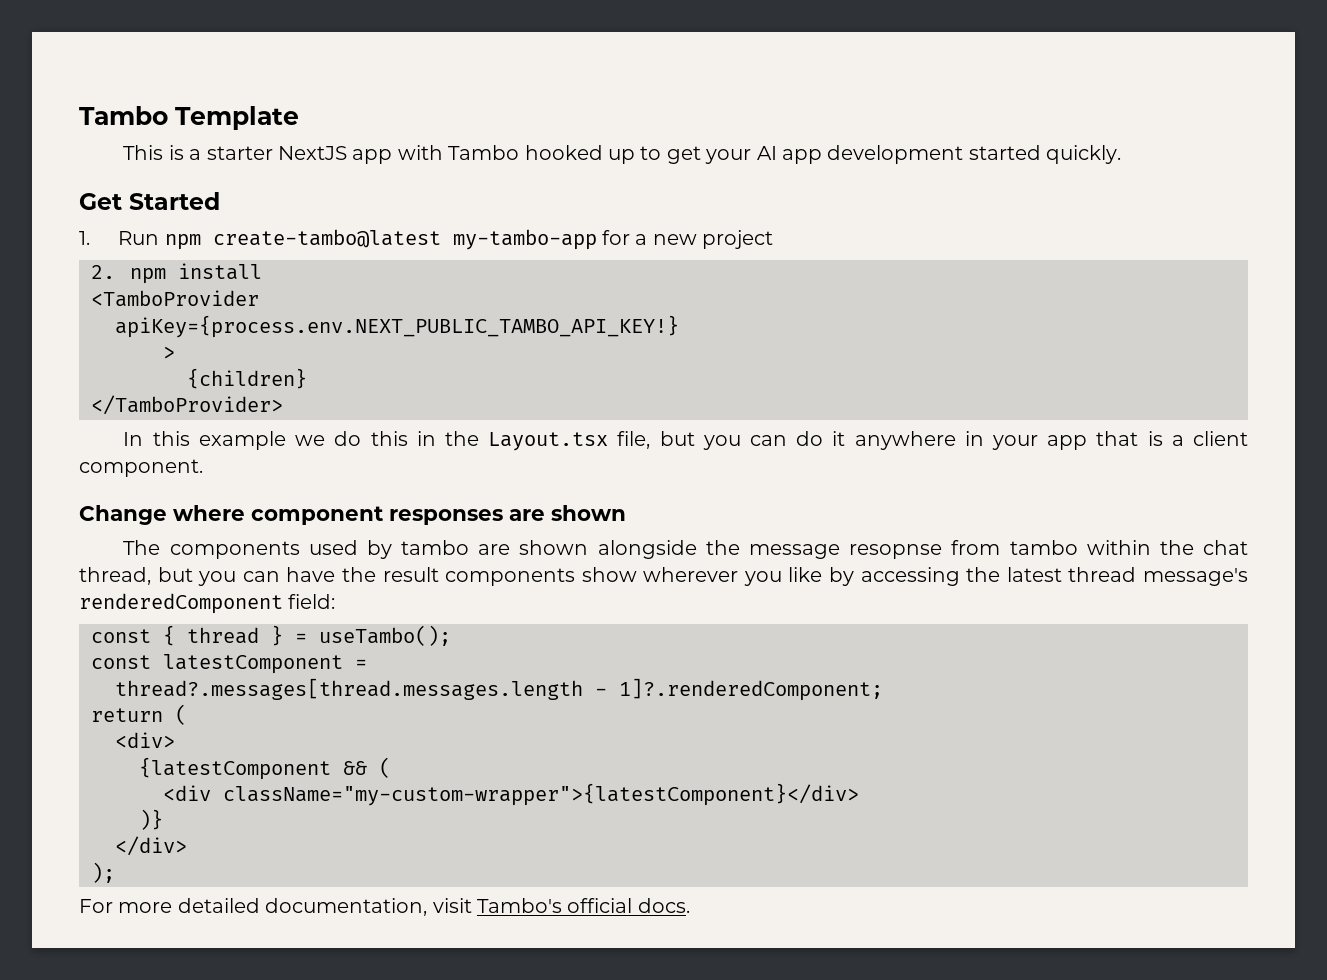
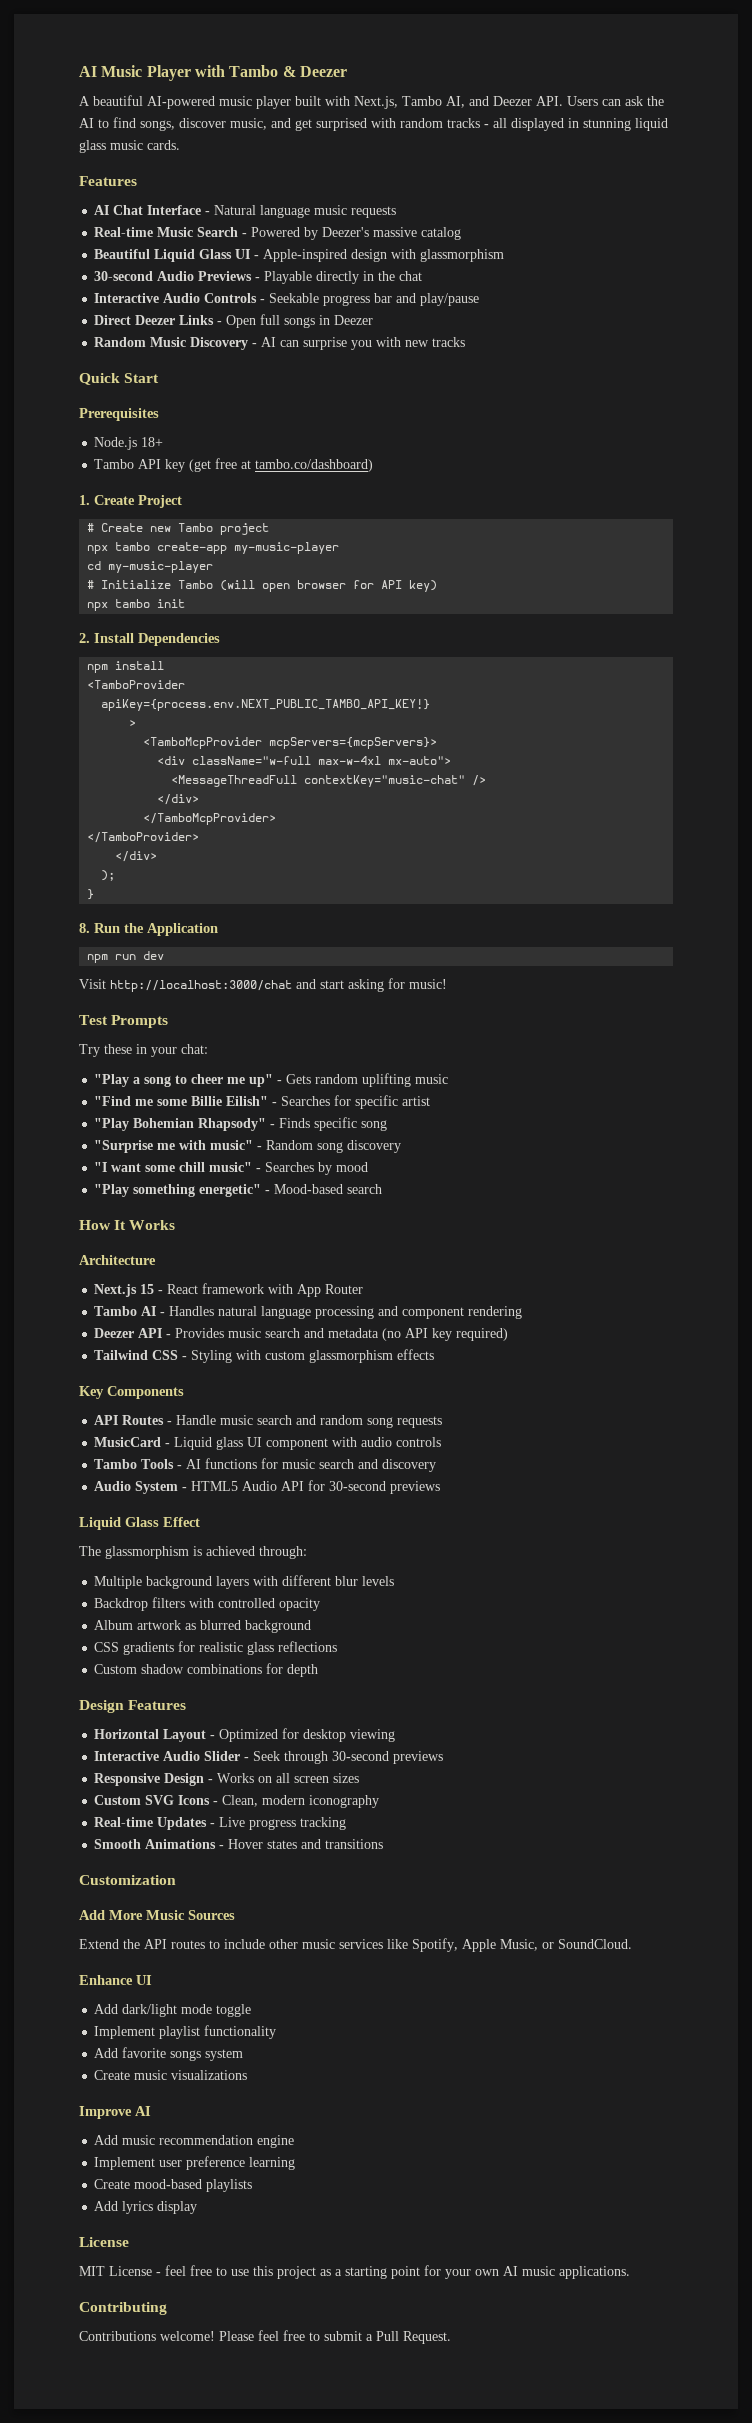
- Tambo Template
- This is a starter NextJS app with Tambo hooked up to get your AI app development started quickly.
- Get Started
- 1. Run npm create-tambo@latest my-tambo-app for a new project
- 2. npm install
+ AI Music Player with Tambo & Deezer
+ A beautiful AI-powered music player built with Next.js, Tambo AI, and Deezer API. Users can ask the AI to find songs, discover music, and get surprised with random tracks - all displayed in stunning liquid glass music cards.
+ Features
+ AI Chat Interface - Natural language music requests
+ Real-time Music Search - Powered by Deezer's massive catalog
+ Beautiful Liquid Glass UI - Apple-inspired design with glassmorphism
+ 30-second Audio Previews - Playable directly in the chat
+ Interactive Audio Controls - Seekable progress bar and play/pause
+ Direct Deezer Links - Open full songs in Deezer
+ Random Music Discovery - AI can surprise you with new tracks
+ Quick Start
+ Prerequisites
+ Node.js 18+
+ Tambo API key (get free at tambo.co/dashboard)
+ 1. Create Project
+ # Create new Tambo project
+ npx tambo create-app my-music-player
+ cd my-music-player
+ # Initialize Tambo (will open browser for API key)
+ npx tambo init
+ 2. Install Dependencies
+ npm install
- {children}
+ <TamboMcpProvider mcpServers={mcpServers}>
+ <div className="w-full max-w-4xl mx-auto">
+ <MessageThreadFull contextKey="music-chat" />
+ </div>
+ </TamboMcpProvider>
  </TamboProvider>
- In this example we do this in the Layout.tsx file, but you can do it anywhere in your app that is a client component.
- Change where component responses are shown
- The components used by tambo are shown alongside the message resopnse from tambo within the chat thread, but you can have the result components show wherever you like by accessing the latest thread message's renderedComponent field:
- const { thread } = useTambo();
- const latestComponent =
- thread?.messages[thread.messages.length - 1]?.renderedComponent;
- return (
- <div>
- {latestComponent && (
- <div className="my-custom-wrapper">{latestComponent}</div>
- )}
  </div>
  );
- For more detailed documentation, visit Tambo's official docs.
+ }
+ 8. Run the Application
+ npm run dev
+ Visit http://localhost:3000/chat and start asking for music!
+ Test Prompts
+ Try these in your chat:
+ "Play a song to cheer me up" - Gets random uplifting music
+ "Find me some Billie Eilish" - Searches for specific artist
+ "Play Bohemian Rhapsody" - Finds specific song
+ "Surprise me with music" - Random song discovery
+ "I want some chill music" - Searches by mood
+ "Play something energetic" - Mood-based search
+ How It Works
+ Architecture
+ Next.js 15 - React framework with App Router
+ Tambo AI - Handles natural language processing and component rendering
+ Deezer API - Provides music search and metadata (no API key required)
+ Tailwind CSS - Styling with custom glassmorphism effects
+ Key Components
+ API Routes - Handle music search and random song requests
+ MusicCard - Liquid glass UI component with audio controls
+ Tambo Tools - AI functions for music search and discovery
+ Audio System - HTML5 Audio API for 30-second previews
+ Liquid Glass Effect
+ The glassmorphism is achieved through:
+ Multiple background layers with different blur levels
+ Backdrop filters with controlled opacity
+ Album artwork as blurred background
+ CSS gradients for realistic glass reflections
+ Custom shadow combinations for depth
+ Design Features
+ Horizontal Layout - Optimized for desktop viewing
+ Interactive Audio Slider - Seek through 30-second previews
+ Responsive Design - Works on all screen sizes
+ Custom SVG Icons - Clean, modern iconography
+ Real-time Updates - Live progress tracking
+ Smooth Animations - Hover states and transitions
+ Customization
+ Add More Music Sources
+ Extend the API routes to include other music services like Spotify, Apple Music, or SoundCloud.
+ Enhance UI
+ Add dark/light mode toggle
+ Implement playlist functionality
+ Add favorite songs system
+ Create music visualizations
+ Improve AI
+ Add music recommendation engine
+ Implement user preference learning
+ Create mood-based playlists
+ Add lyrics display
+ License
+ MIT License - feel free to use this project as a starting point for your own AI music applications.
+ Contributing
+ Contributions welcome! Please feel free to submit a Pull Request.

